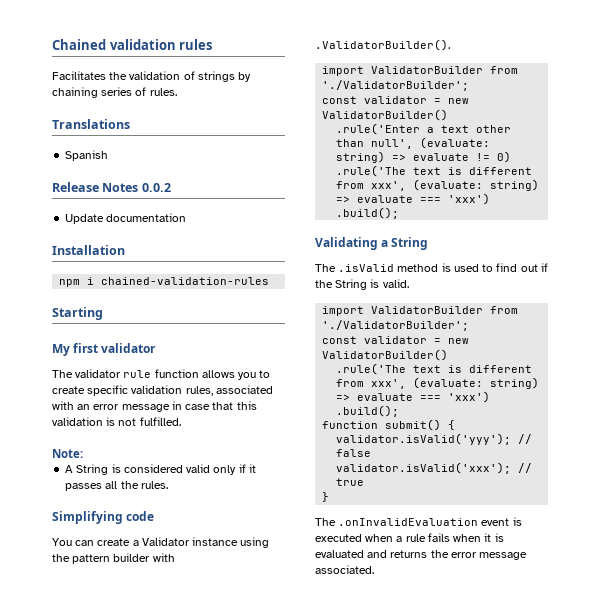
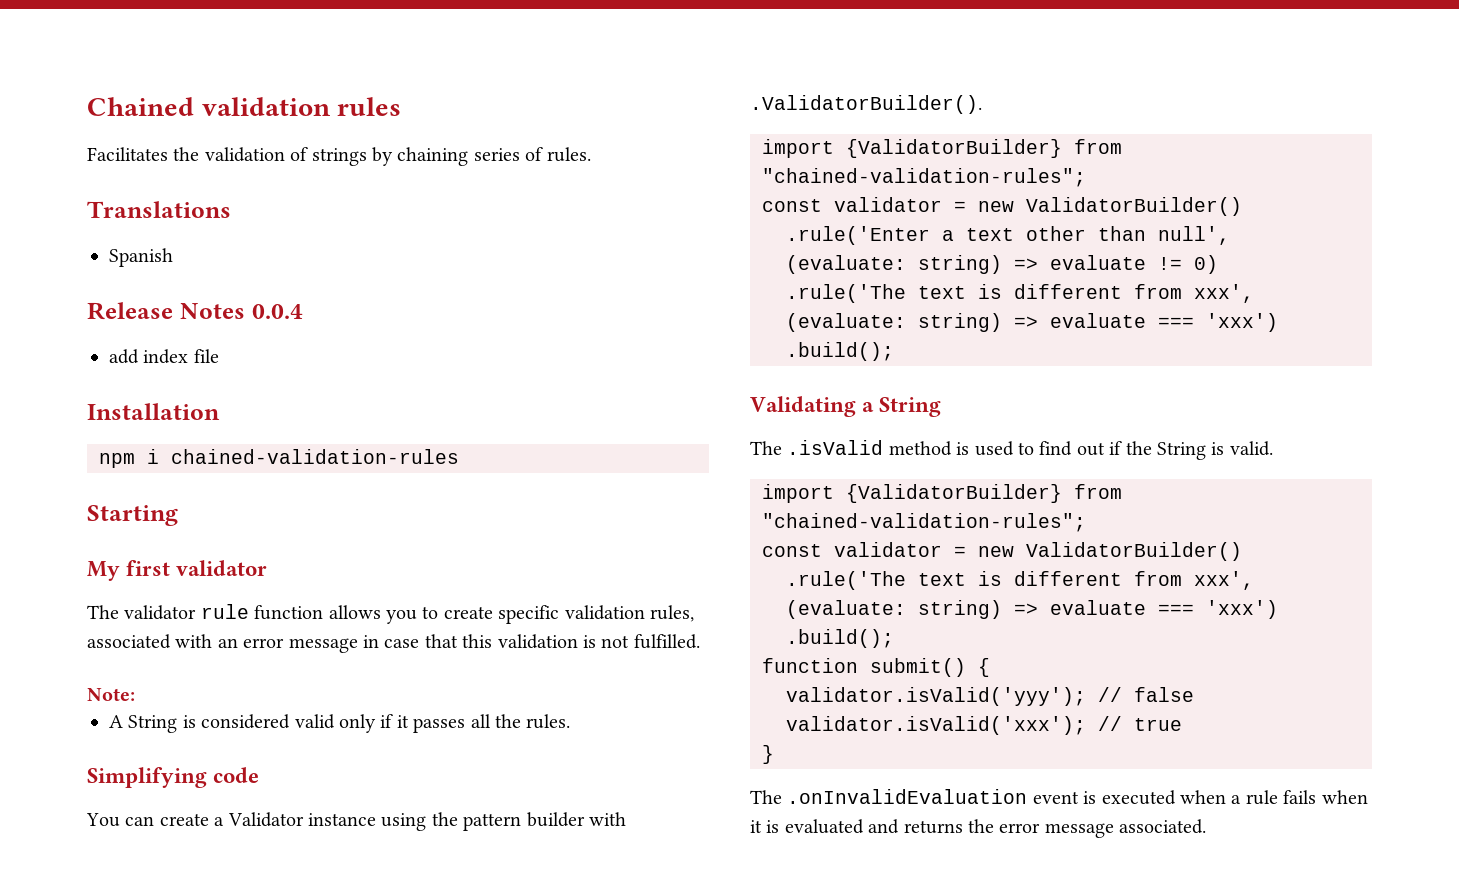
- Release Notes 0.0.2
- Update documentation
+ Release Notes 0.0.4
+ add index file
  You can create a Validator instance using the pattern builder with .ValidatorBuilder().
- import ValidatorBuilder from './ValidatorBuilder';
+ import {ValidatorBuilder} from "chained-validation-rules";
  The .isValid method is used to find out if the String is valid.
- import ValidatorBuilder from './ValidatorBuilder';
+ import {ValidatorBuilder} from "chained-validation-rules";

